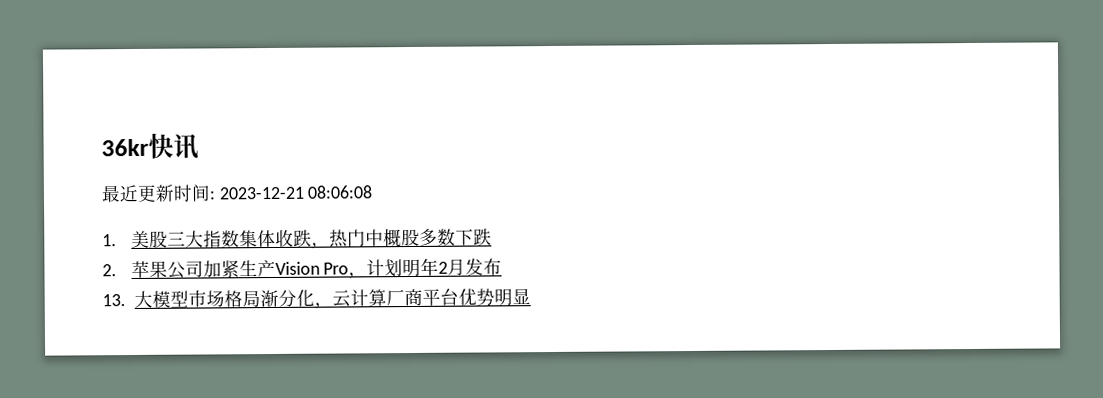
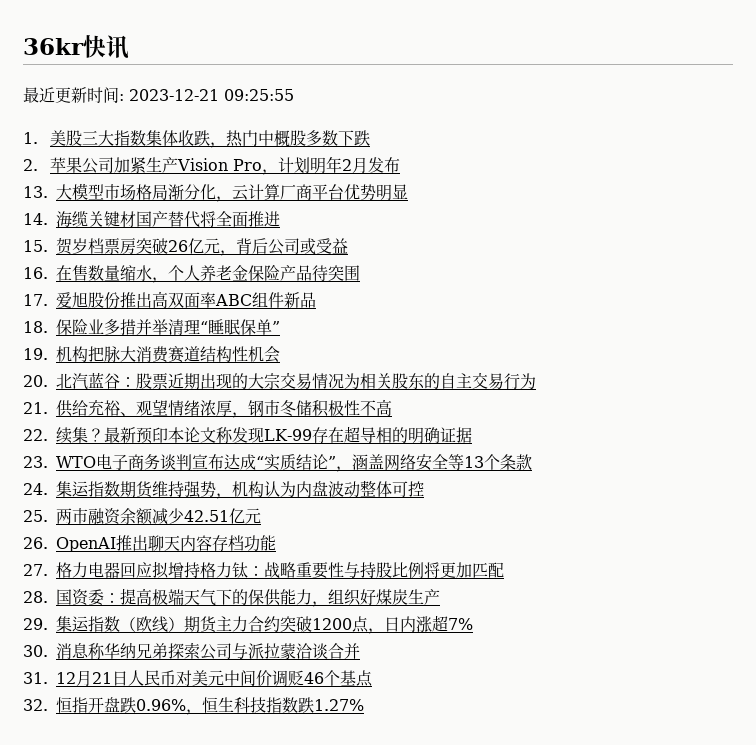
- 最近更新时间: 2023-12-21 08:06:08
+ 最近更新时间: 2023-12-21 09:25:55
+ 14.海缆关键材国产替代将全面推进
+ 15.贺岁档票房突破26亿元，背后公司或受益
+ 16.在售数量缩水，个人养老金保险产品待突围
+ 17.爱旭股份推出高双面率ABC组件新品
+ 18.保险业多措并举清理“睡眠保单”
+ 19.机构把脉大消费赛道结构性机会
+ 20.北汽蓝谷：股票近期出现的大宗交易情况为相关股东的自主交易行为
+ 21.供给充裕、观望情绪浓厚，钢市冬储积极性不高
+ 22.续集？最新预印本论文称发现LK-99存在超导相的明确证据
+ 23. WTO电子商务谈判宣布达成“实质结论”，涵盖网络安全等13个条款
+ 24.集运指数期货维持强势，机构认为内盘波动整体可控
+ 25.两市融资余额减少42.51亿元
+ 26. OpenAI推出聊天内容存档功能
+ 27.格力电器回应拟增持格力钛：战略重要性与持股比例将更加匹配
+ 28.国资委：提高极端天气下的保供能力，组织好煤炭生产
+ 29.集运指数（欧线）期货主力合约突破1200点，日内涨超7%
+ 30.消息称华纳兄弟探索公司与派拉蒙洽谈合并
+ 31. 12月21日人民币对美元中间价调贬46个基点
+ 32.恒指开盘跌0.96%，恒生科技指数跌1.27%

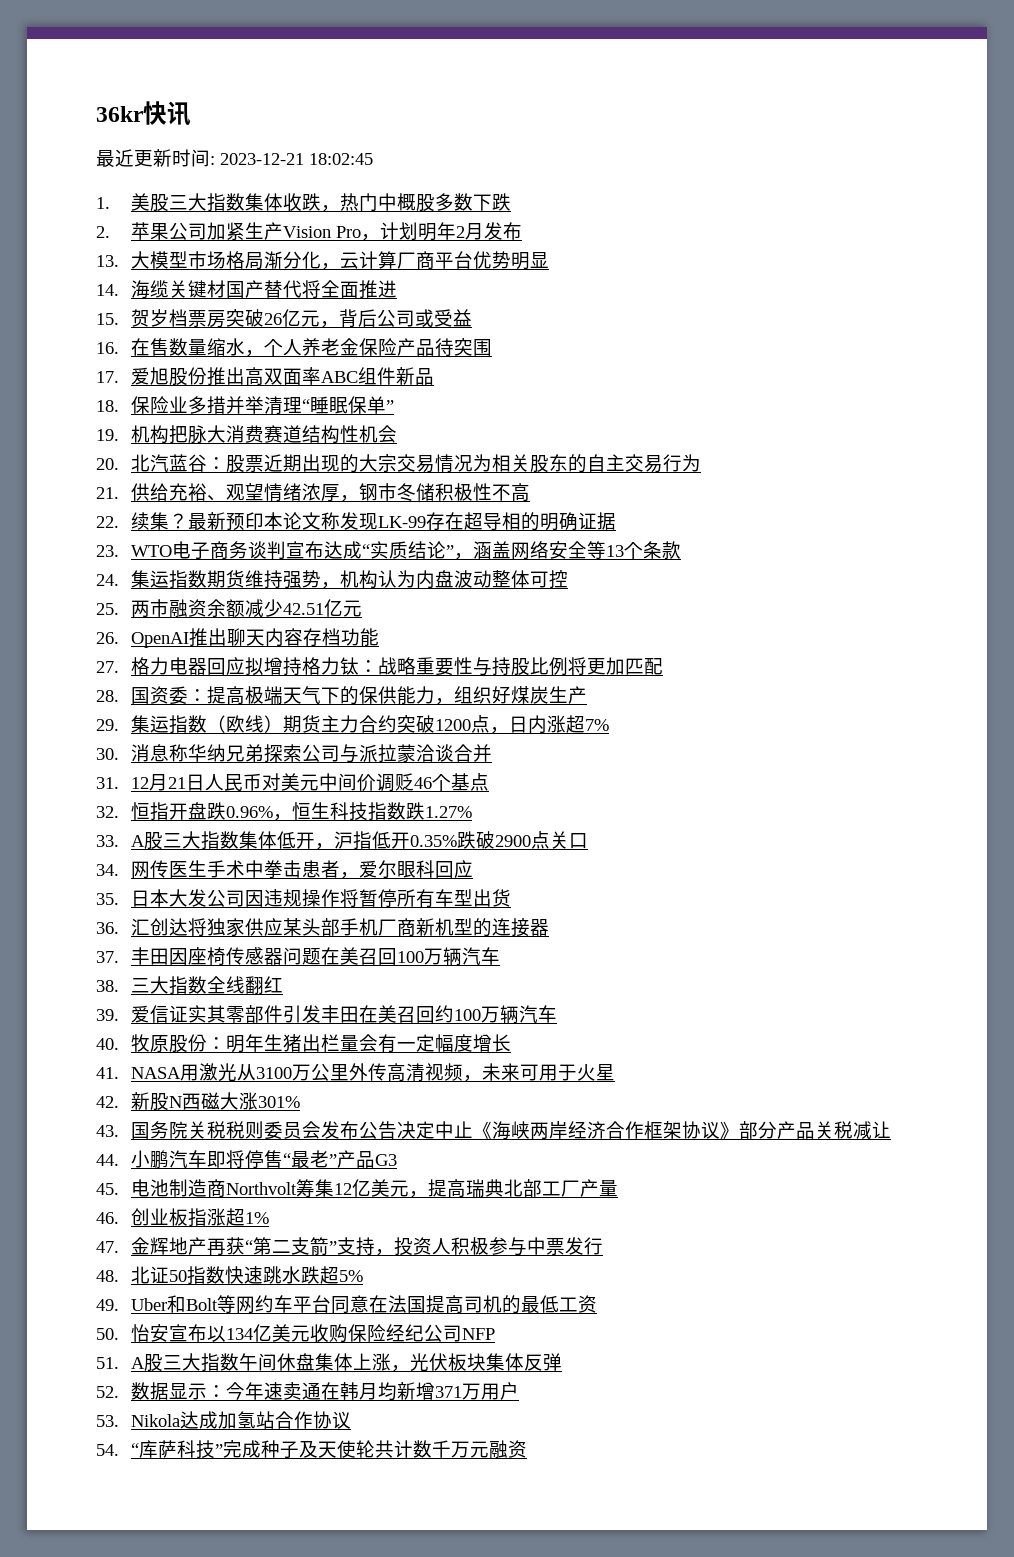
- 最近更新时间: 2023-12-21 09:25:55
+ 最近更新时间: 2023-12-21 18:02:45
+ 33. A股三大指数集体低开，沪指低开0.35%跌破2900点关口
+ 34.网传医生手术中拳击患者，爱尔眼科回应
+ 35.日本大发公司因违规操作将暂停所有车型出货
+ 36.汇创达将独家供应某头部手机厂商新机型的连接器
+ 37.丰田因座椅传感器问题在美召回100万辆汽车
+ 38.三大指数全线翻红
+ 39.爱信证实其零部件引发丰田在美召回约100万辆汽车
+ 40.牧原股份：明年生猪出栏量会有一定幅度增长
+ 41. NASA用激光从3100万公里外传高清视频，未来可用于火星
+ 42.新股N西磁大涨301%
+ 43.国务院关税税则委员会发布公告决定中止《海峡两岸经济合作框架协议》部分产品关税减让
+ 44.小鹏汽车即将停售“最老”产品G3
+ 45.电池制造商Northvolt筹集12亿美元，提高瑞典北部工厂产量
+ 46.创业板指涨超1%
+ 47.金辉地产再获“第二支箭”支持，投资人积极参与中票发行
+ 48.北证50指数快速跳水跌超5%
+ 49. Uber和Bolt等网约车平台同意在法国提高司机的最低工资
+ 50.怡安宣布以134亿美元收购保险经纪公司NFP
+ 51. A股三大指数午间休盘集体上涨，光伏板块集体反弹
+ 52.数据显示：今年速卖通在韩月均新增371万用户
+ 53. Nikola达成加氢站合作协议
+ 54. “库萨科技”完成种子及天使轮共计数千万元融资

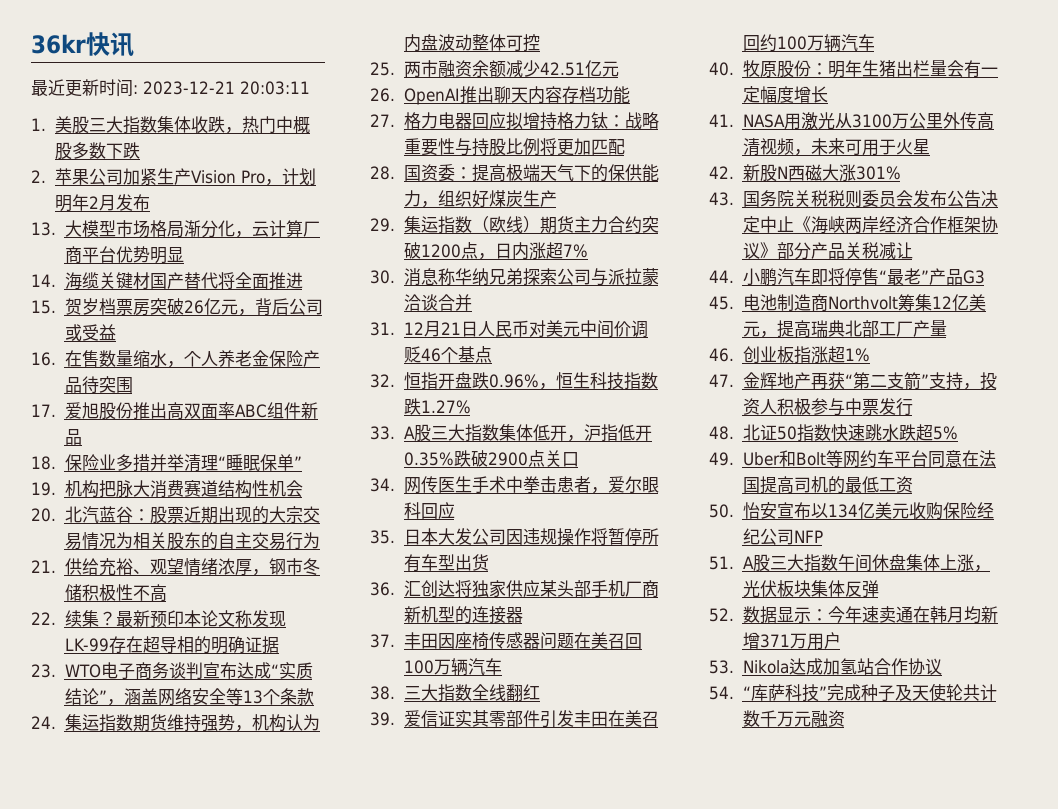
- 最近更新时间: 2023-12-21 18:02:45
+ 最近更新时间: 2023-12-21 20:03:11

